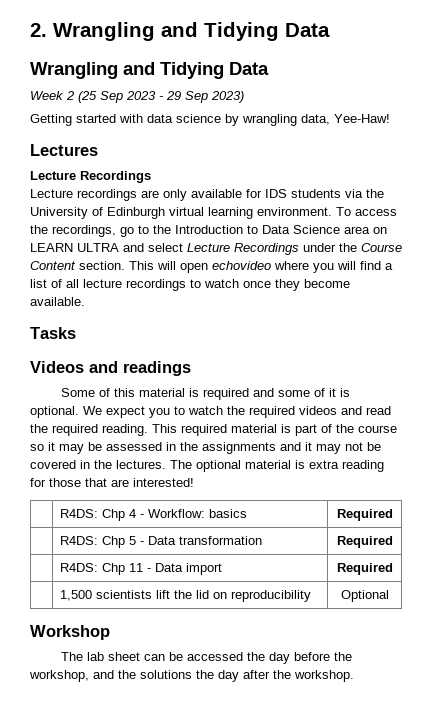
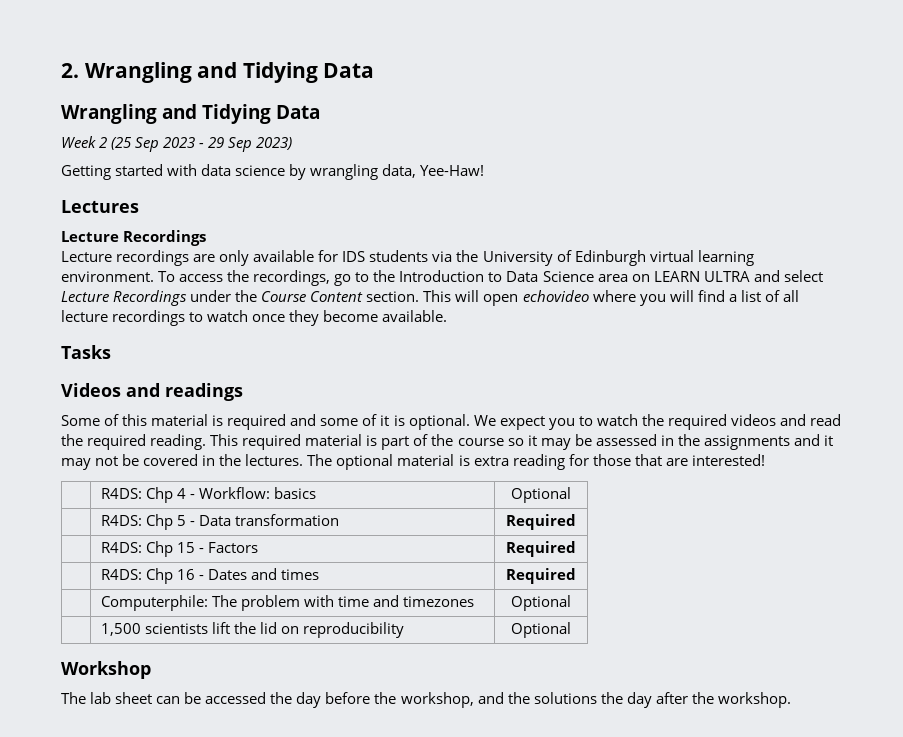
- | R4DS: Chp 4 - Workflow: basics | Required
+ | R4DS: Chp 4 - Workflow: basics | Optional
- | R4DS: Chp 11 - Data import | Required
+ | R4DS: Chp 15 - Factors | Required
+ | R4DS: Chp 16 - Dates and times | Required
+ | Computerphile: The problem with time and timezones | Optional

